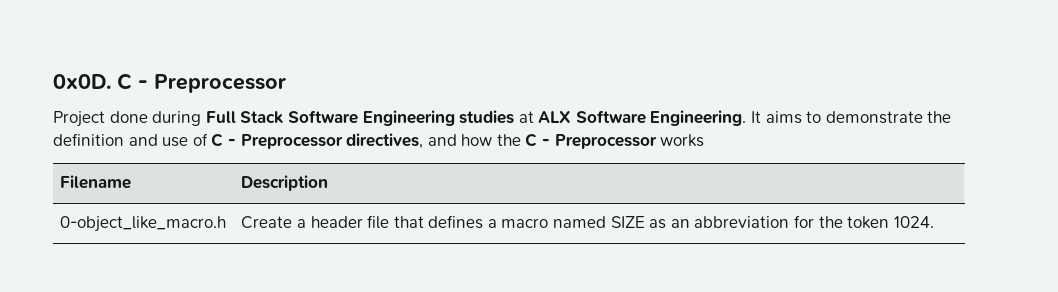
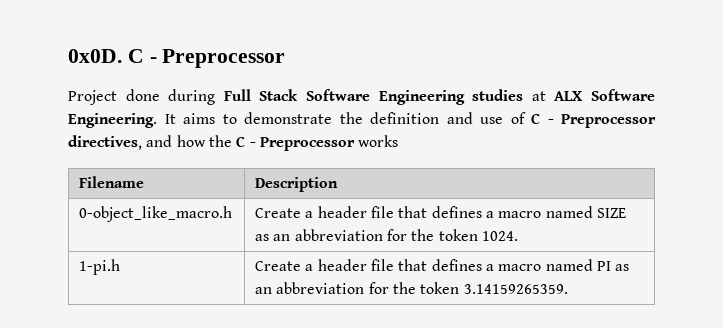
+ 1-pi.h | Create a header file that defines a macro named PI as an abbreviation for the token 3.14159265359.

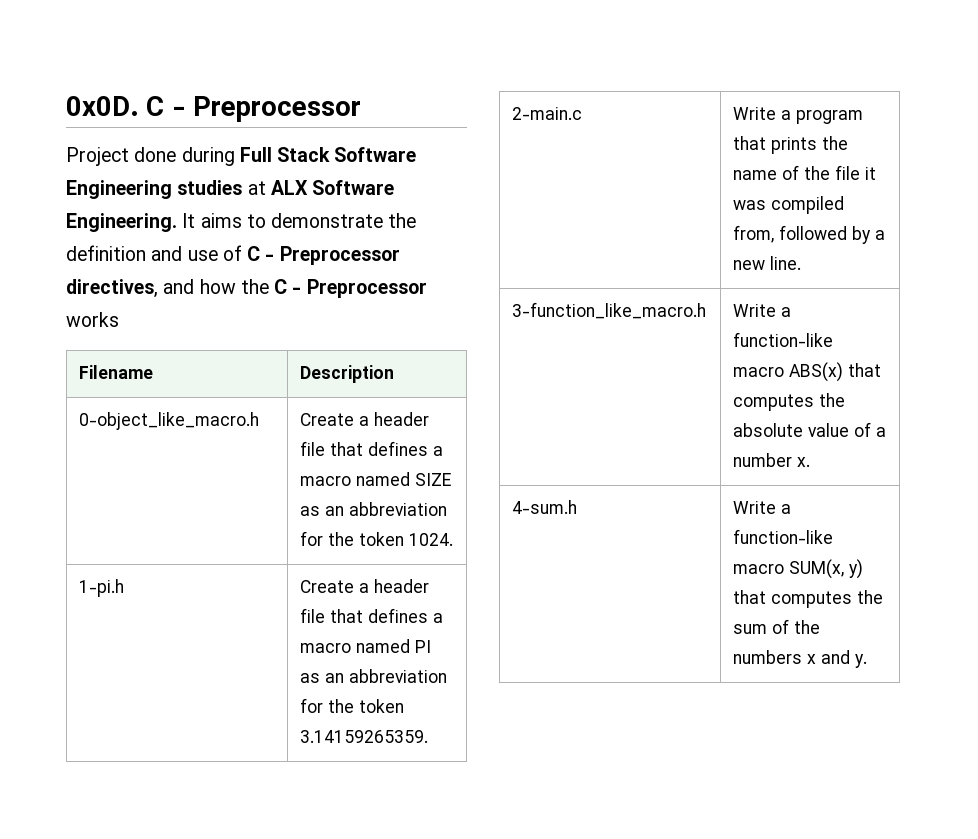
+ 2-main.c | Write a program that prints the name of the file it was compiled from, followed by a new line.
+ 3-function_like_macro.h | Write a function-like macro ABS(x) that computes the absolute value of a number x.
+ 4-sum.h | Write a function-like macro SUM(x, y) that computes the sum of the numbers x and y.

